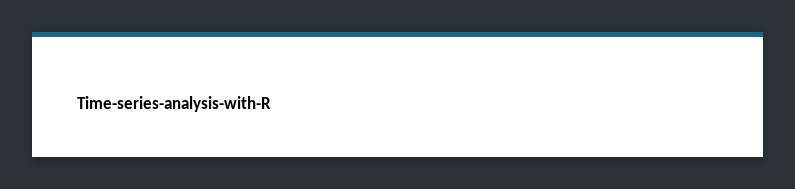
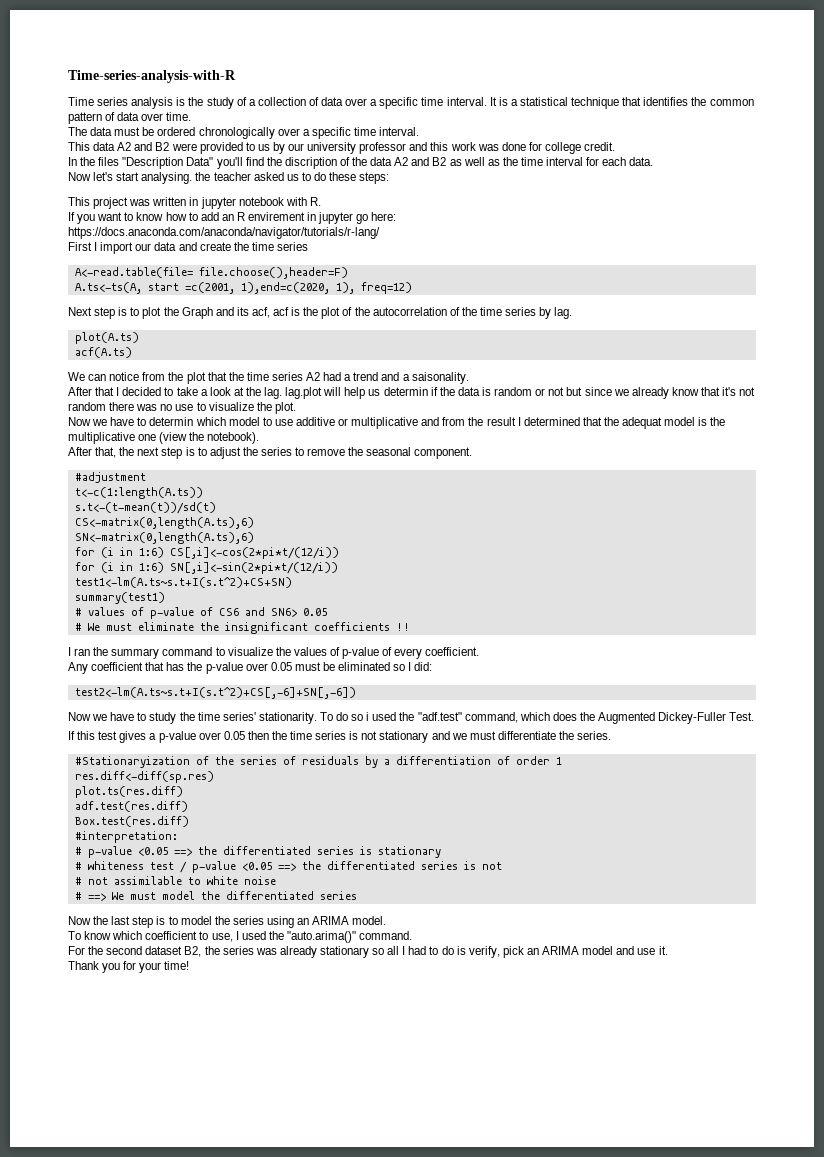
+ Time series analysis is the study of a collection of data over a specific time interval. It is a statistical technique that identifies the common pattern of data over time.
+ The data must be ordered chronologically over a specific time interval.
+ This data A2 and B2 were provided to us by our university professor and this work was done for college credit.
+ In the files "Description Data" you'll find the discription of the data A2 and B2 as well as the time interval for each data.
+ Now let's start analysing. the teacher asked us to do these steps:
+ This project was written in jupyter notebook with R.
+ If you want to know how to add an R envirement in jupyter go here:
+ https://docs.anaconda.com/anaconda/navigator/tutorials/r-lang/
+ First I import our data and create the time series
+ A<-read.table(file= file.choose(),header=F)
+ A.ts<-ts(A, start =c(2001, 1),end=c(2020, 1), freq=12)
+ Next step is to plot the Graph and its acf, acf is the plot of the autocorrelation of the time series by lag.
+ plot(A.ts)
+ acf(A.ts)
+ We can notice from the plot that the time series A2 had a trend and a saisonality.
+ After that I decided to take a look at the lag. lag.plot will help us determin if the data is random or not but since we already know that it's not random there was no use to visualize the plot.
+ Now we have to determin which model to use additive or multiplicative and from the result I determined that the adequat model is the multiplicative one (view the notebook).
+ After that, the next step is to adjust the series to remove the seasonal component.
+ #adjustment
+ t<-c(1:length(A.ts))
+ s.t<-(t-mean(t))/sd(t)
+ CS<-matrix(0,length(A.ts),6)
+ SN<-matrix(0,length(A.ts),6)
+ for (i in 1:6) CS[,i]<-cos(2*pi*t/(12/i))
+ for (i in 1:6) SN[,i]<-sin(2*pi*t/(12/i))
+ test1<-lm(A.ts~s.t+I(s.t^2)+CS+SN)
+ summary(test1)
+ # values of p-value of CS6 and SN6> 0.05
+ # We must eliminate the insignificant coefficients !!
+ I ran the summary command to visualize the values of p-value of every coefficient.
+ Any coefficient that has the p-value over 0.05 must be eliminated so I did:
+ test2<-lm(A.ts~s.t+I(s.t^2)+CS[,-6]+SN[,-6])
+ Now we have to study the time series' stationarity. To do so i used the "adf.test" command, which does the Augmented Dickey-Fuller Test.
+ If this test gives a p-value over 0.05 then the time series is not stationary and we must differentiate the series.
+ #Stationaryization of the series of residuals by a differentiation of order 1
+ res.diff<-diff(sp.res)
+ plot.ts(res.diff)
+ adf.test(res.diff)
+ Box.test(res.diff)
+ #interpretation:
+ # p-value <0.05 ==> the differentiated series is stationary
+ # whiteness test / p-value <0.05 ==> the differentiated series is not
+ # not assimilable to white noise
+ # ==> We must model the differentiated series
+ Now the last step is to model the series using an ARIMA model.
+ To know which coefficient to use, I used the "auto.arima()" command.
+ For the second dataset B2, the series was already stationary so all I had to do is verify, pick an ARIMA model and use it.
+ Thank you for your time!

